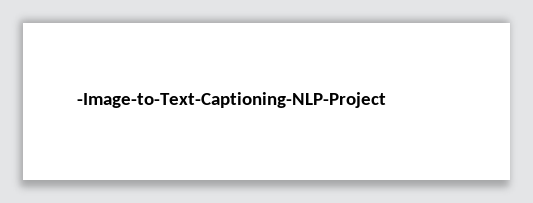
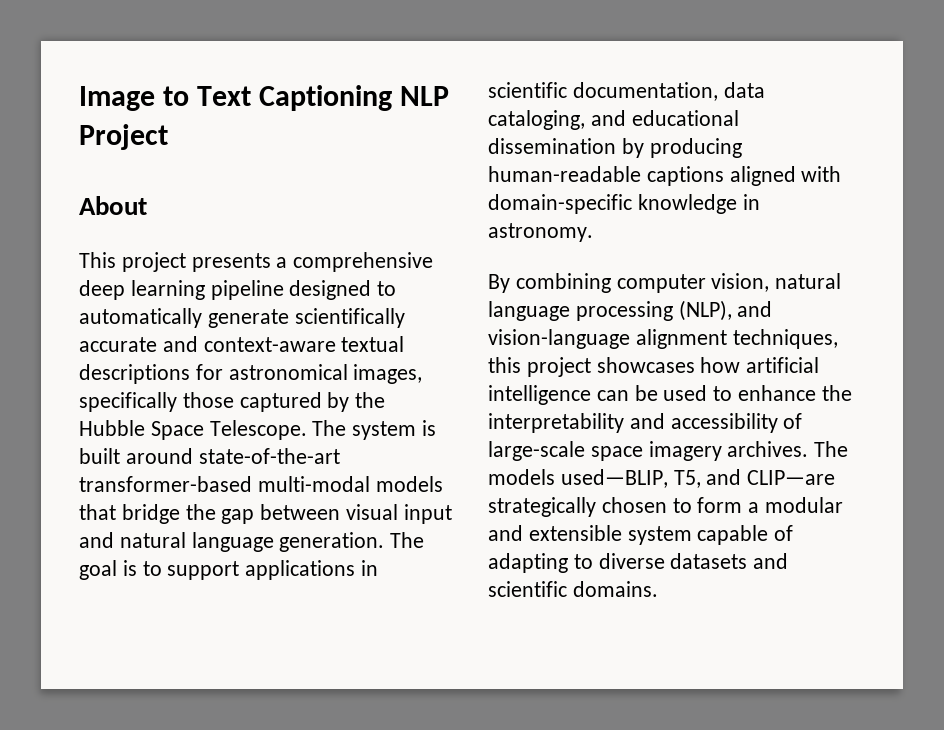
- -Image-to-Text-Captioning-NLP-Project
+ Image to Text Captioning NLP Project
+ About
+ This project presents a comprehensive deep learning pipeline designed to automatically generate scientifically accurate and context-aware textual descriptions for astronomical images, specifically those captured by the Hubble Space Telescope. The system is built around state-of-the-art transformer-based multi-modal models that bridge the gap between visual input and natural language generation. The goal is to support applications in scientific documentation, data cataloging, and educational dissemination by producing human-readable captions aligned with domain-specific knowledge in astronomy.
+ By combining computer vision, natural language processing (NLP), and vision-language alignment techniques, this project showcases how artificial intelligence can be used to enhance the interpretability and accessibility of large-scale space imagery archives. The models used—BLIP, T5, and CLIP—are strategically chosen to form a modular and extensible system capable of adapting to diverse datasets and scientific domains.

